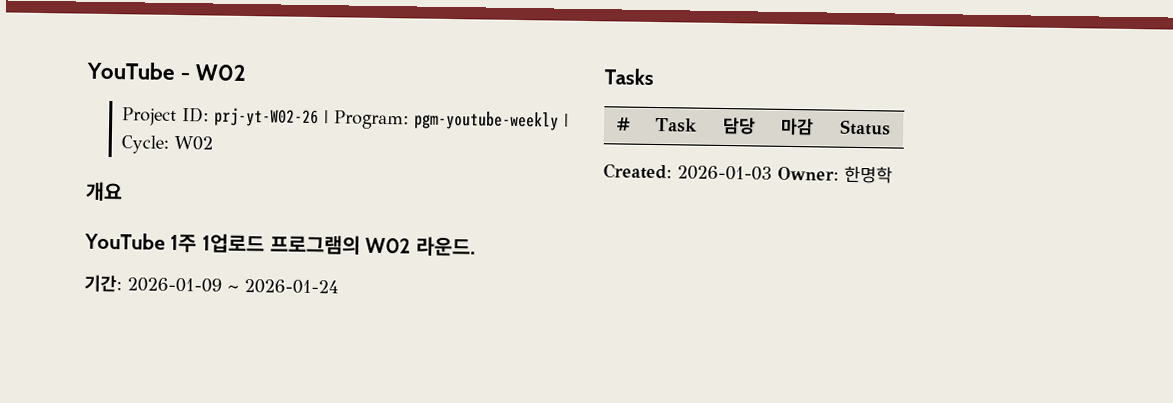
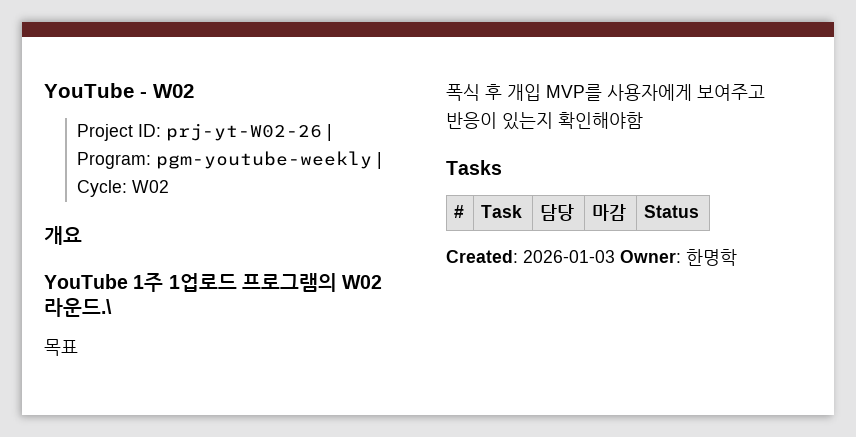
- YouTube 1주 1업로드 프로그램의 W02 라운드.
- 기간: 2026-01-09 ~ 2026-01-24
+ YouTube 1주 1업로드 프로그램의 W02 라운드.\
+ 목표
+ 폭식 후 개입 MVP를 사용자에게 보여주고 반응이 있는지 확인해야함

